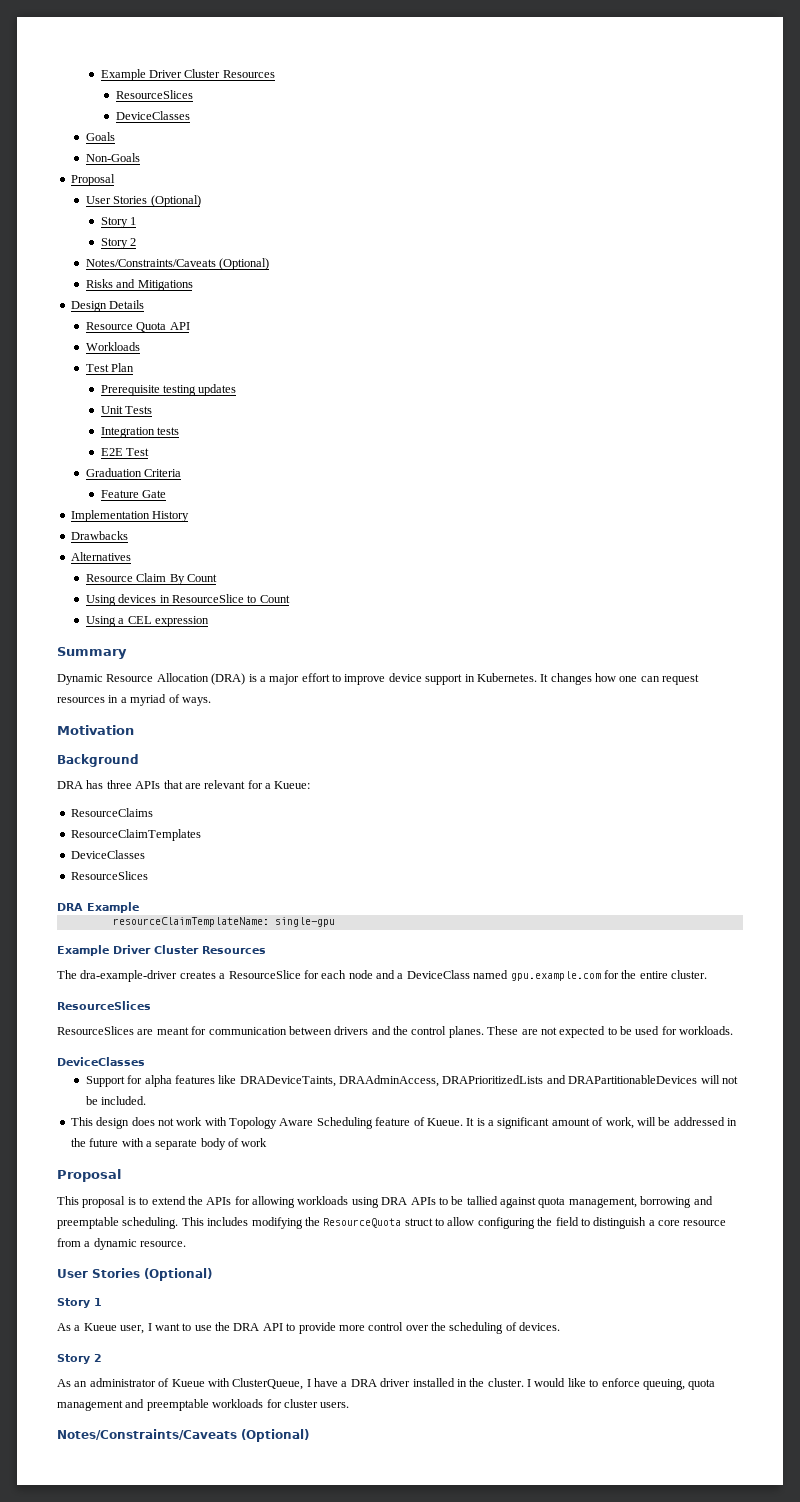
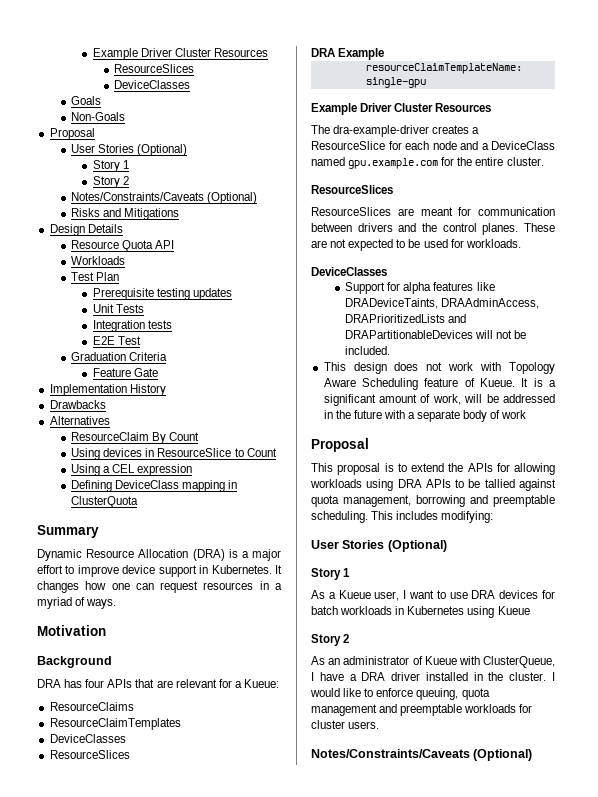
- Resource Claim By Count
+ ResourceClaim By Count
+ Defining DeviceClass mapping in ClusterQuota
- DRA has three APIs that are relevant for a Kueue:
+ DRA has four APIs that are relevant for a Kueue:
- This includes modifying the ResourceQuota struct to allow configuring the field to distinguish a core resource from a dynamic resource.
+ This includes modifying:
- As a Kueue user, I want to use the DRA API to provide more control over the scheduling of devices.
+ As a Kueue user, I want to use DRA devices for batch workloads in Kubernetes using Kueue

